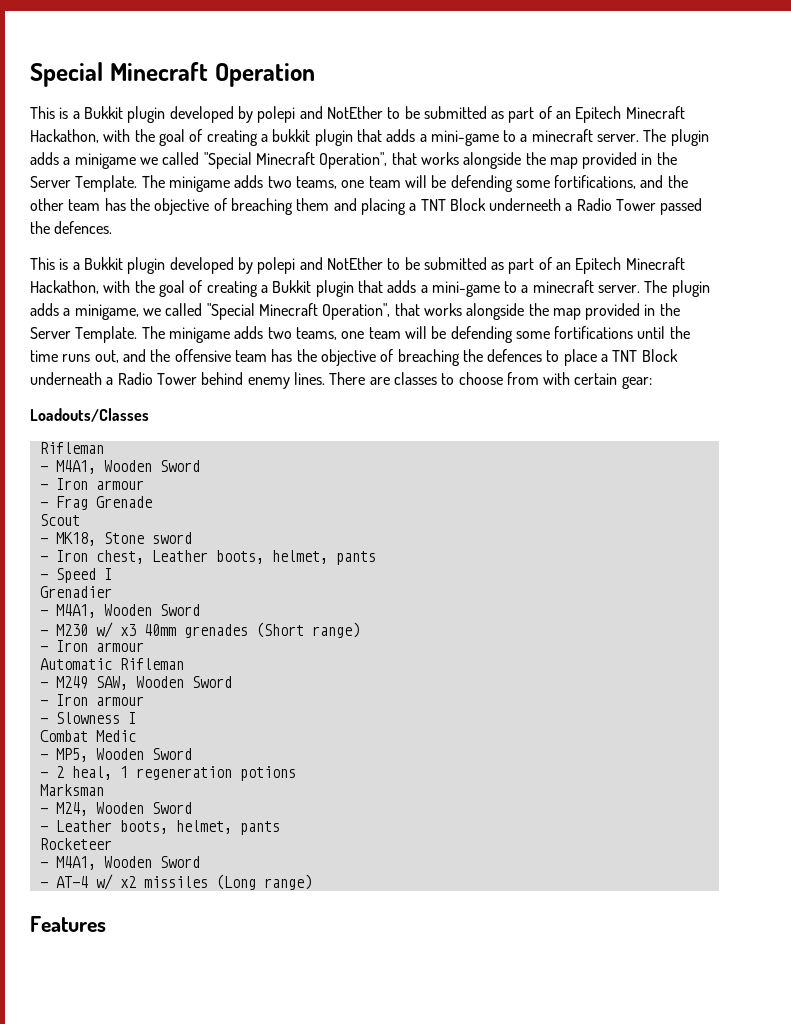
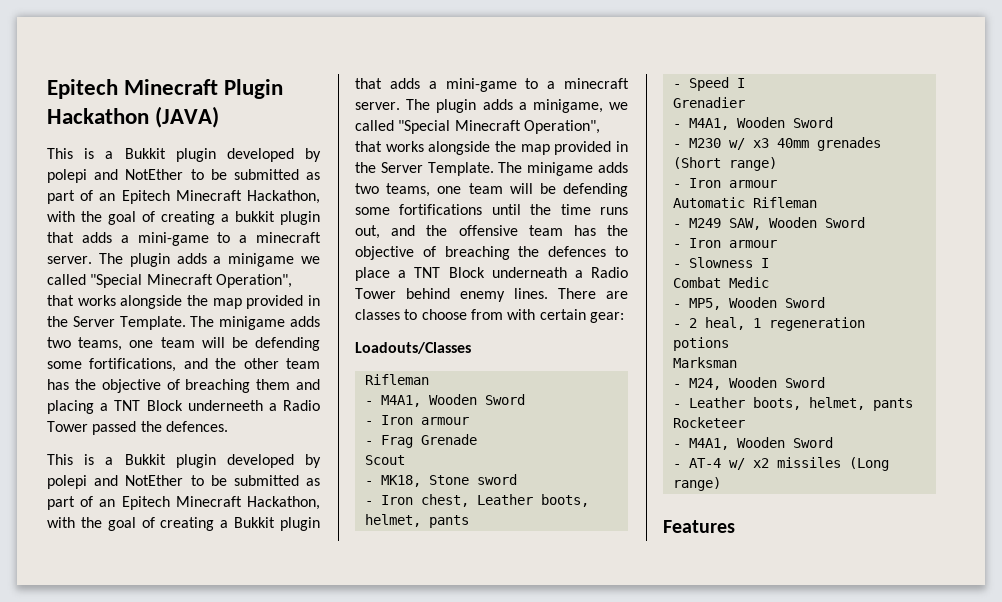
- Special Minecraft Operation
+ Epitech Minecraft Plugin Hackathon (JAVA)

